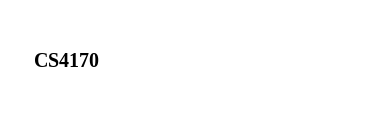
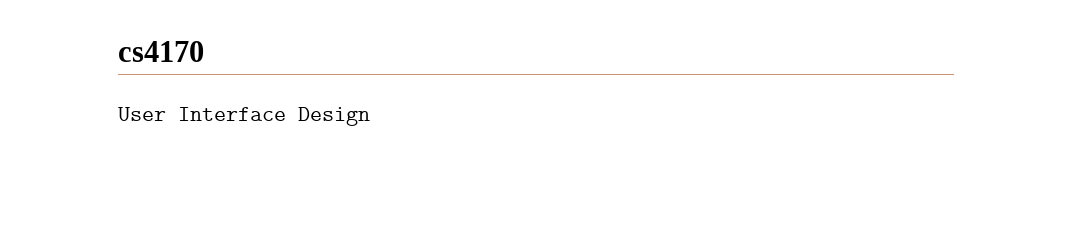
- CS4170
+ cs4170
+ User Interface Design

